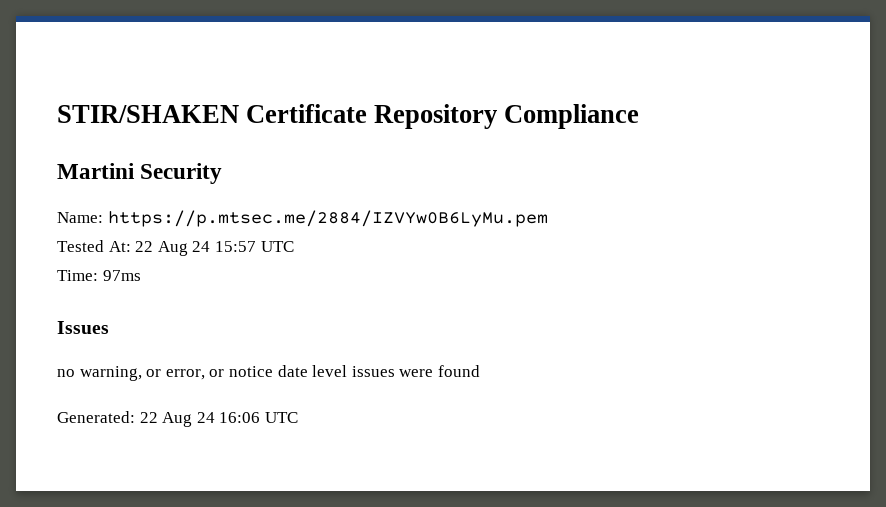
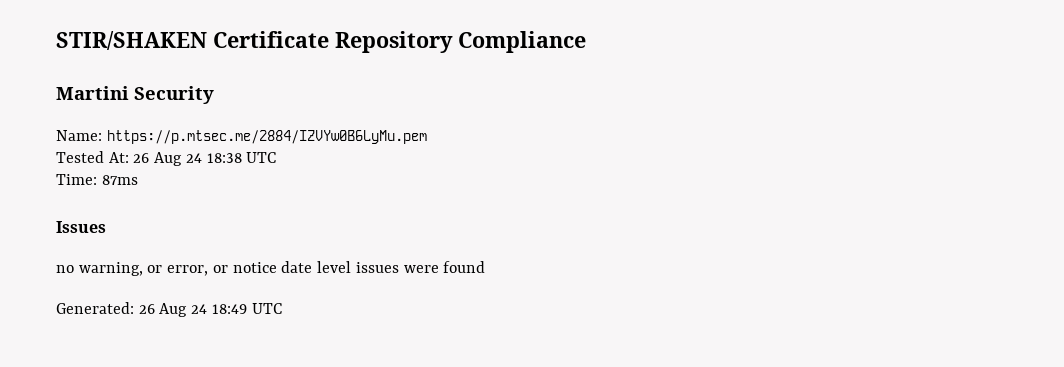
- Tested At: 22 Aug 24 15:57 UTC
+ Tested At: 26 Aug 24 18:38 UTC
- Time: 97ms
+ Time: 87ms
- Generated: 22 Aug 24 16:06 UTC
+ Generated: 26 Aug 24 18:49 UTC

